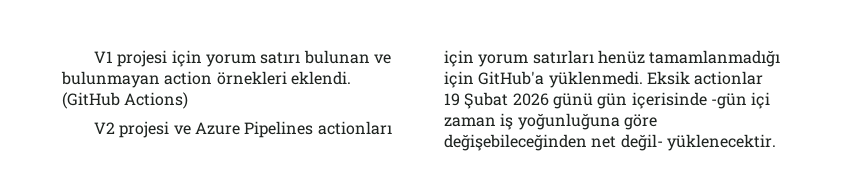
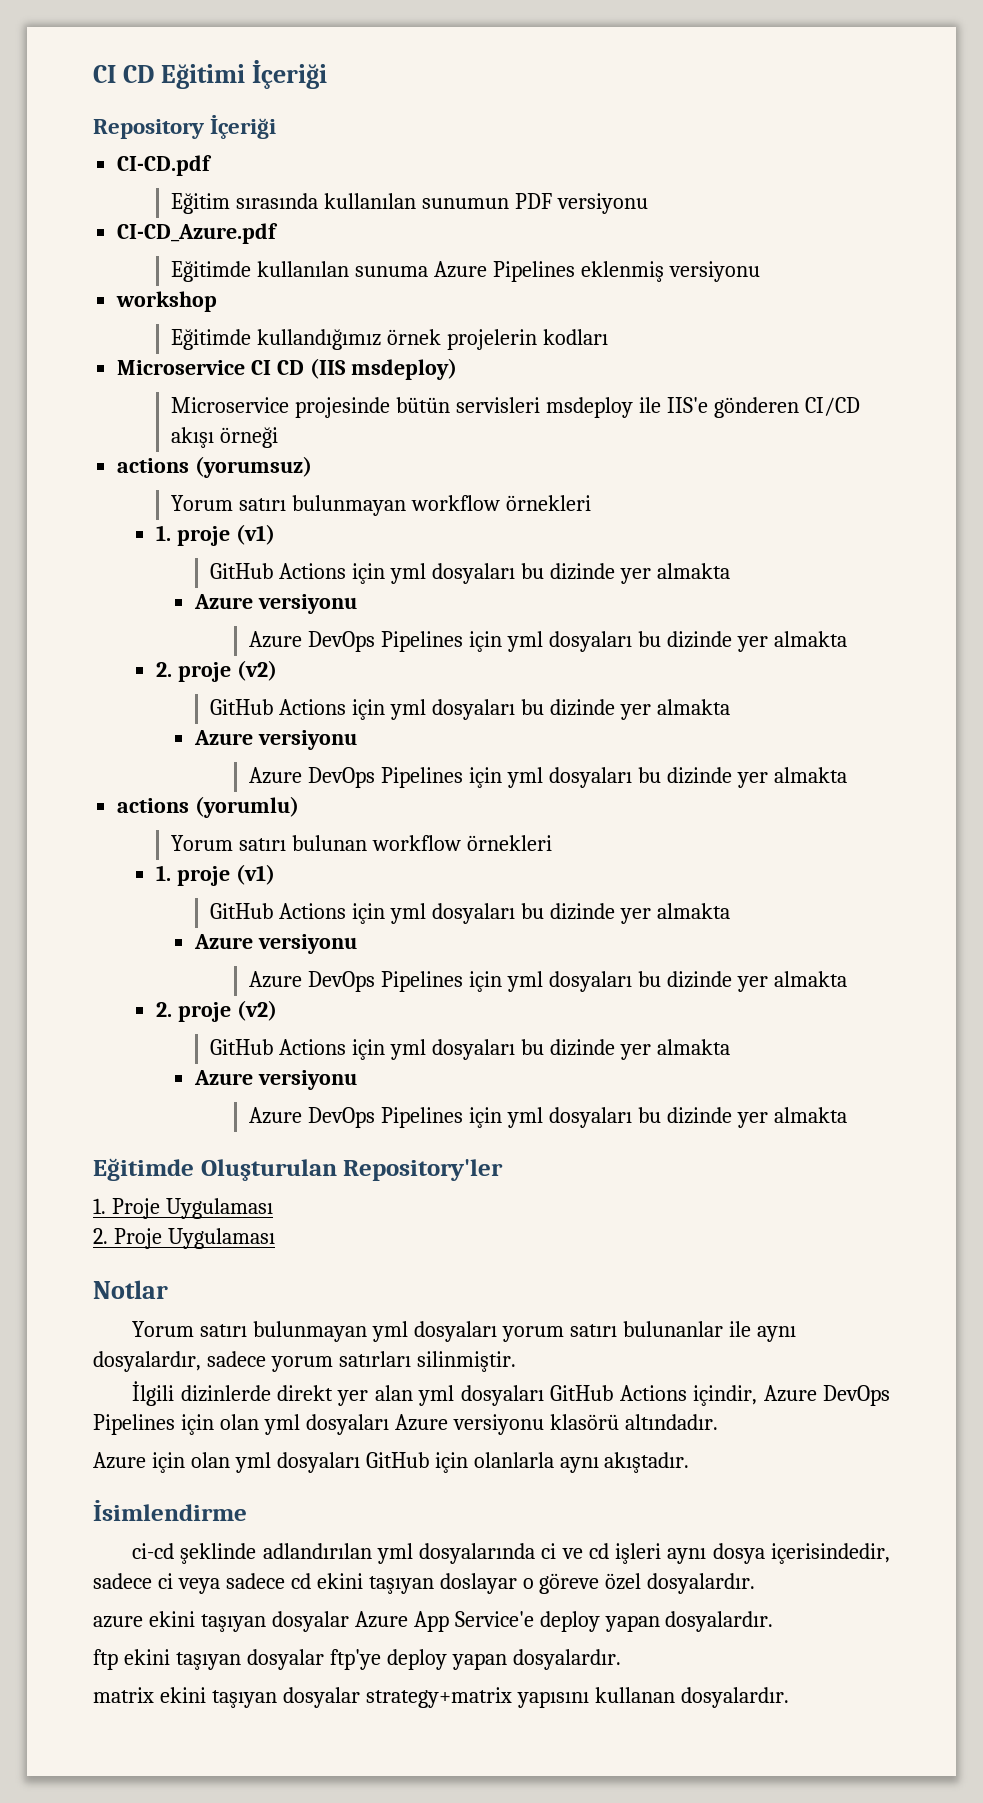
- V1 projesi için yorum satırı bulunan ve bulunmayan action örnekleri eklendi. (GitHub Actions)
- V2 projesi ve Azure Pipelines actionları için yorum satırları henüz tamamlanmadığı için GitHub'a yüklenmedi. Eksik actionlar 19 Şubat 2026 günü gün içerisinde -gün içi zaman iş yoğunluğuna göre değişebileceğinden net değil- yüklenecektir.
+ CI CD Eğitimi İçeriği
+ Repository İçeriği
+ CI-CD.pdf
+ Eğitim sırasında kullanılan sunumun PDF versiyonu
+ CI-CD_Azure.pdf
+ Eğitimde kullanılan sunuma Azure Pipelines eklenmiş versiyonu
+ workshop
+ Eğitimde kullandığımız örnek projelerin kodları
+ Microservice CI CD (IIS msdeploy)
+ Microservice projesinde bütün servisleri msdeploy ile IIS'e gönderen CI/CD akışı örneği
+ actions (yorumsuz)
+ Yorum satırı bulunmayan workflow örnekleri
+ 1. proje (v1)
+ GitHub Actions için yml dosyaları bu dizinde yer almakta
+ Azure versiyonu
+ Azure DevOps Pipelines için yml dosyaları bu dizinde yer almakta
+ 2. proje (v2)
+ GitHub Actions için yml dosyaları bu dizinde yer almakta
+ Azure versiyonu
+ Azure DevOps Pipelines için yml dosyaları bu dizinde yer almakta
+ actions (yorumlu)
+ Yorum satırı bulunan workflow örnekleri
+ 1. proje (v1)
+ GitHub Actions için yml dosyaları bu dizinde yer almakta
+ Azure versiyonu
+ Azure DevOps Pipelines için yml dosyaları bu dizinde yer almakta
+ 2. proje (v2)
+ GitHub Actions için yml dosyaları bu dizinde yer almakta
+ Azure versiyonu
+ Azure DevOps Pipelines için yml dosyaları bu dizinde yer almakta
+ Eğitimde Oluşturulan Repository'ler
+ 1. Proje Uygulaması
+ 2. Proje Uygulaması
+ Notlar
+ Yorum satırı bulunmayan yml dosyaları yorum satırı bulunanlar ile aynı dosyalardır, sadece yorum satırları silinmiştir.
+ İlgili dizinlerde direkt yer alan yml dosyaları GitHub Actions içindir, Azure DevOps Pipelines için olan yml dosyaları Azure versiyonu klasörü altındadır.
+ Azure için olan yml dosyaları GitHub için olanlarla aynı akıştadır.
+ İsimlendirme
+ ci-cd şeklinde adlandırılan yml dosyalarında ci ve cd işleri aynı dosya içerisindedir, sadece ci veya sadece cd ekini taşıyan doslayar o göreve özel dosyalardır.
+ azure ekini taşıyan dosyalar Azure App Service'e deploy yapan dosyalardır.
+ ftp ekini taşıyan dosyalar ftp'ye deploy yapan dosyalardır.
+ matrix ekini taşıyan dosyalar strategy+matrix yapısını kullanan dosyalardır.

